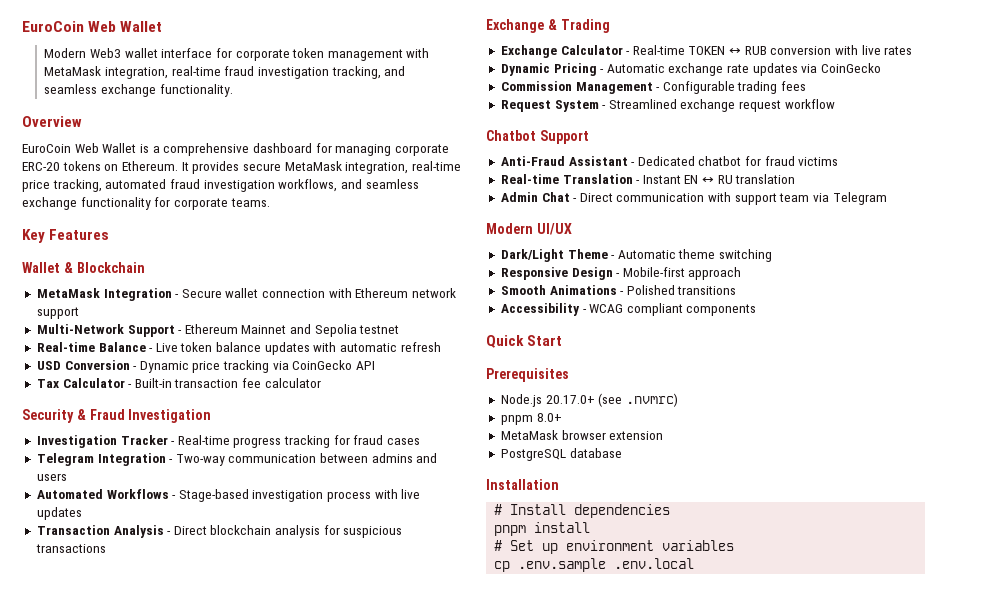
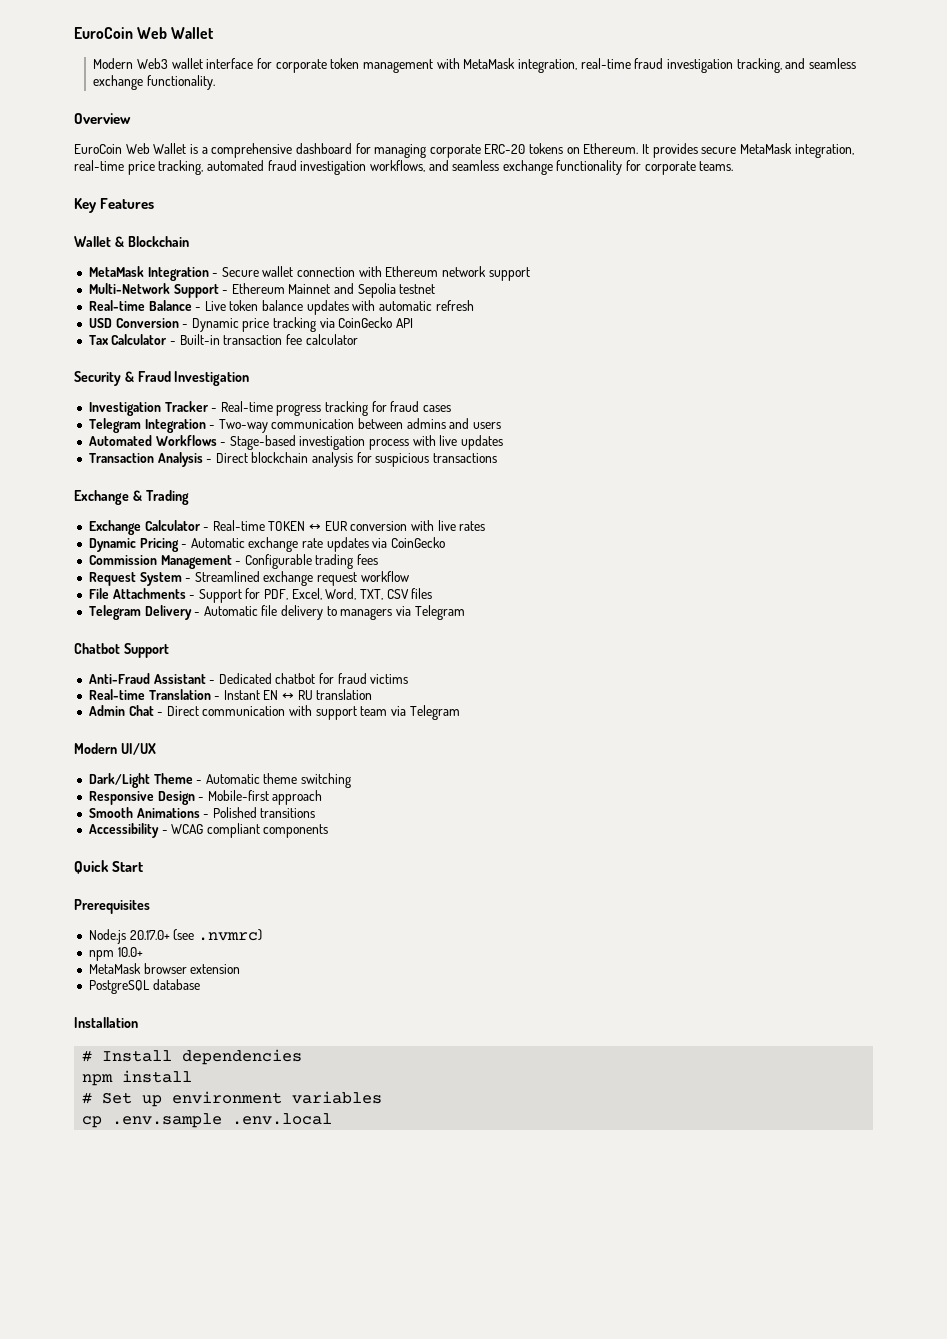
- Exchange Calculator - Real-time TOKEN ↔ RUB conversion with live rates
+ Exchange Calculator - Real-time TOKEN ↔ EUR conversion with live rates
+ File Attachments - Support for PDF, Excel, Word, TXT, CSV files
+ Telegram Delivery - Automatic file delivery to managers via Telegram
- pnpm 8.0+
+ npm 10.0+
- pnpm install
+ npm install

